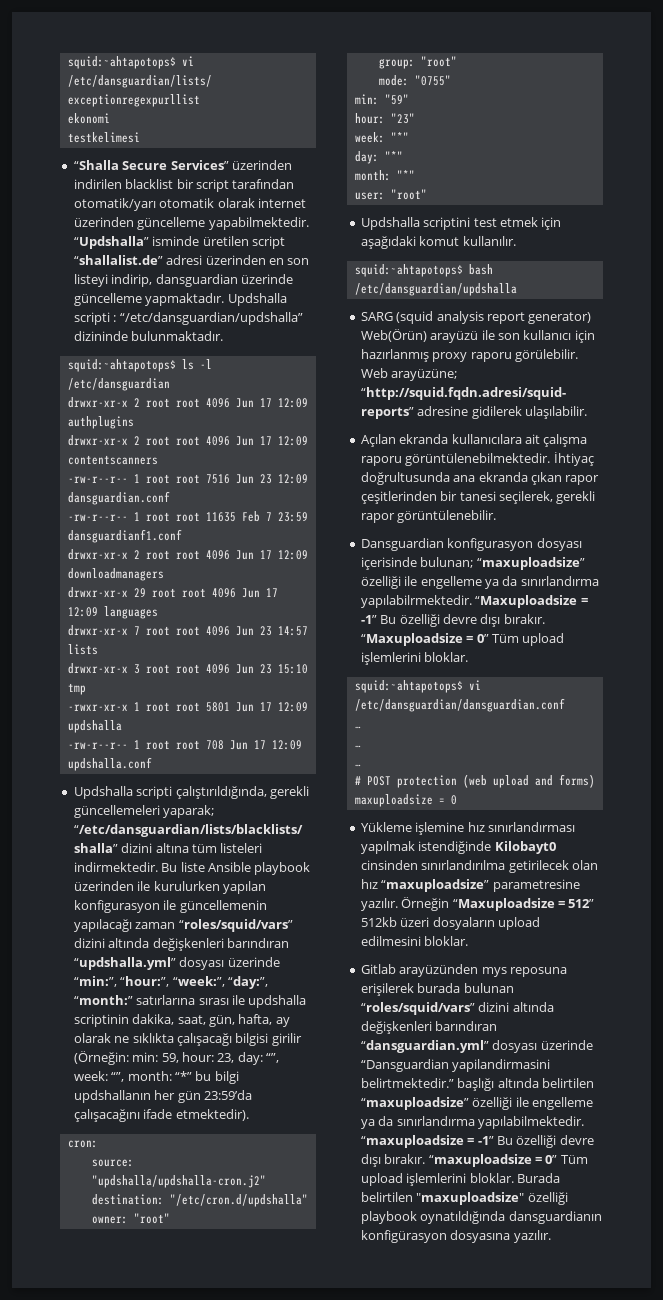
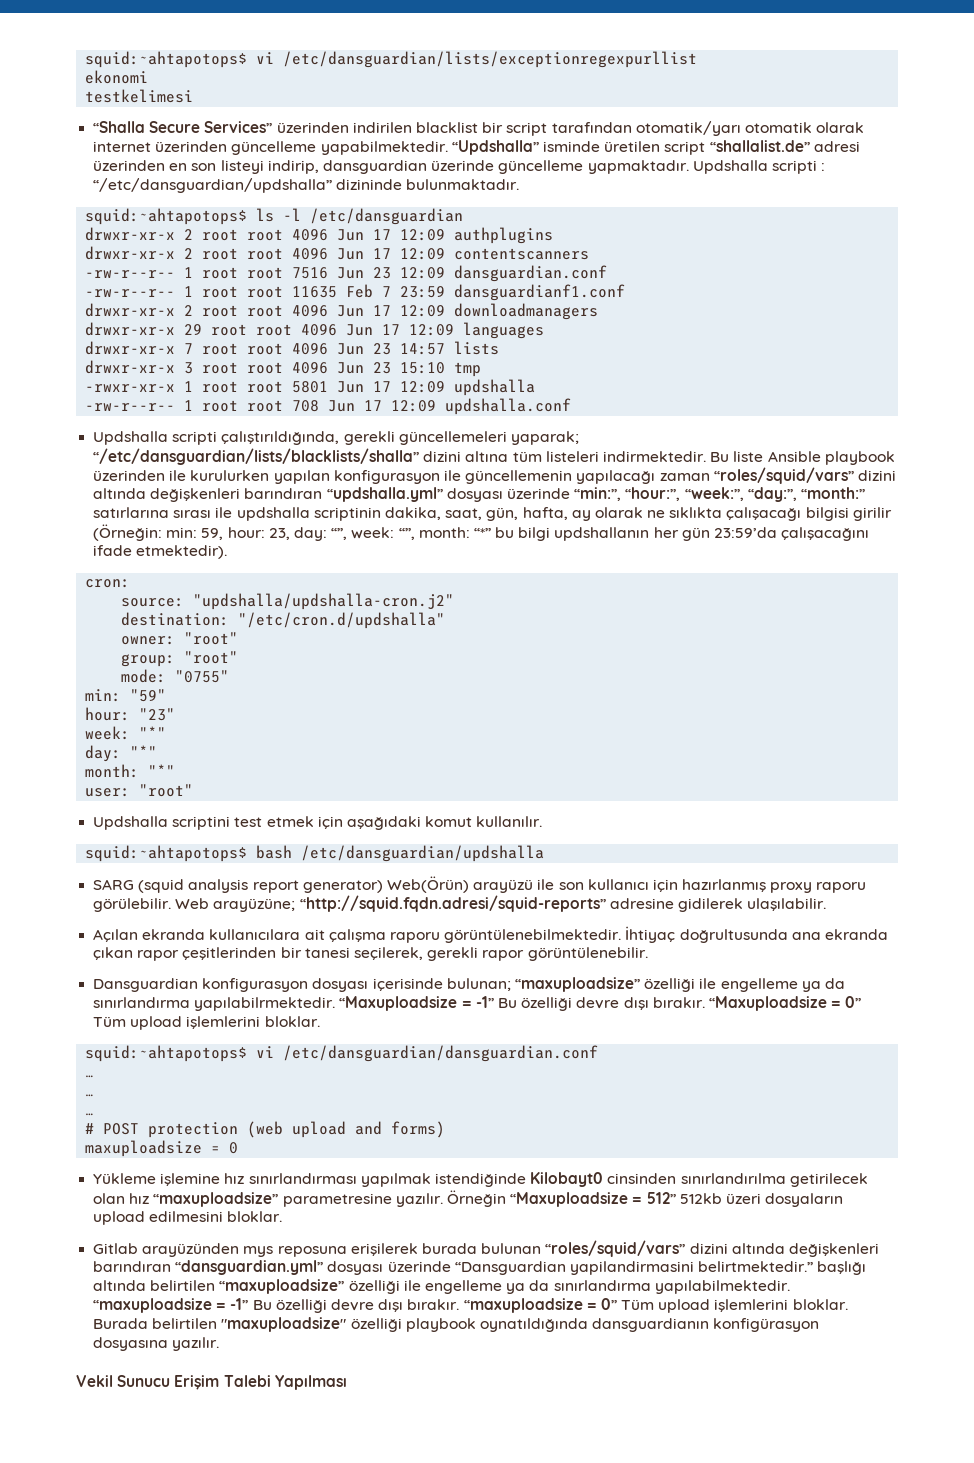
+ Vekil Sunucu Erişim Talebi Yapılması

